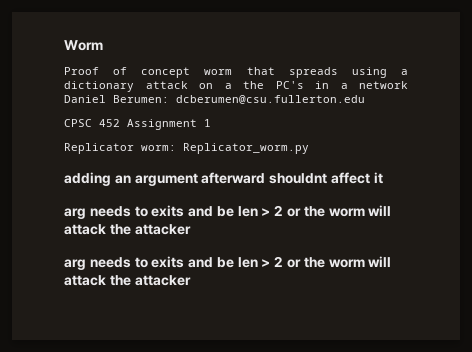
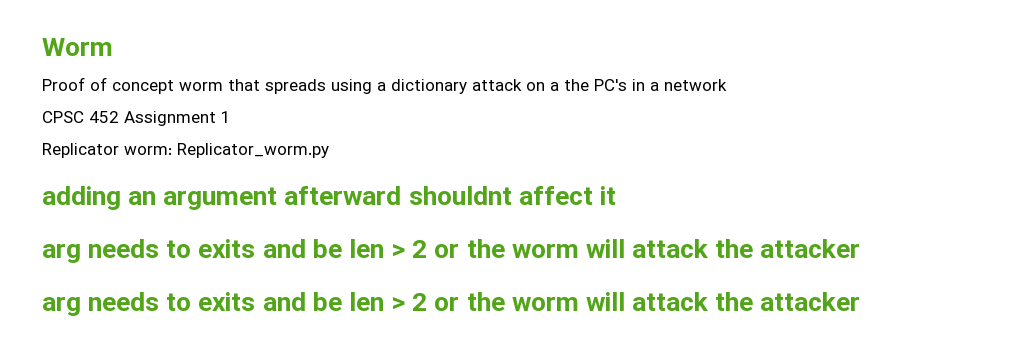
- Proof of concept worm that spreads using a dictionary attack on a the PC's in a network Daniel Berumen: dcberumen@csu.fullerton.edu
+ Proof of concept worm that spreads using a dictionary attack on a the PC's in a network

